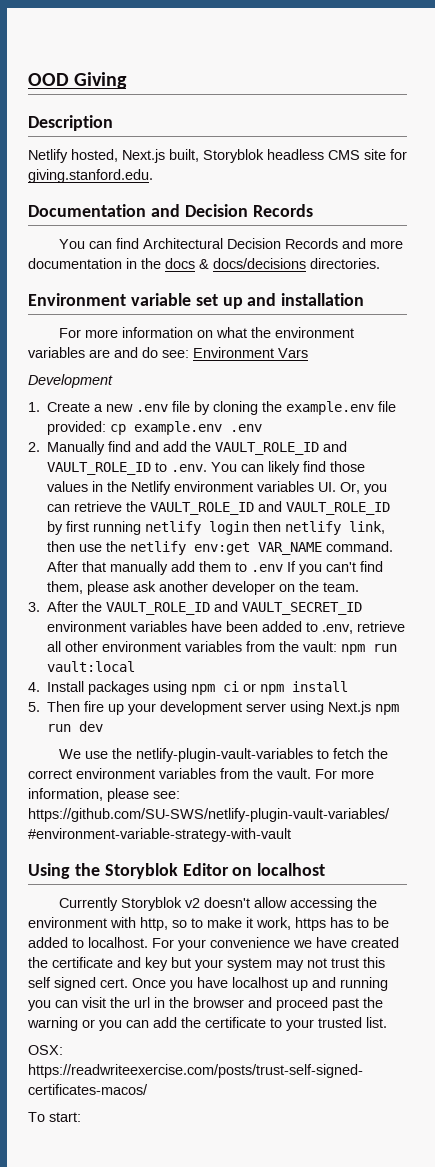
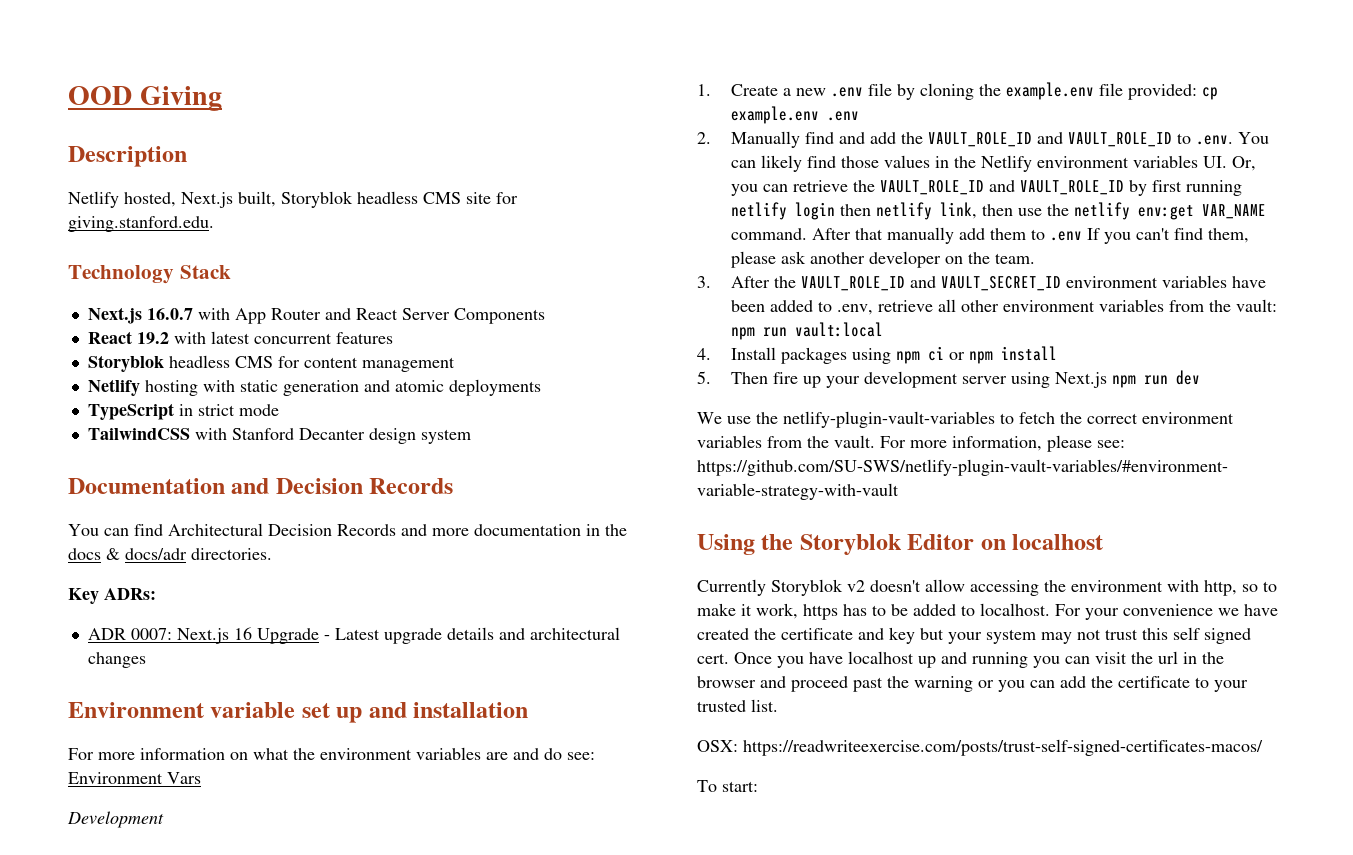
+ Technology Stack
+ Next.js 16.0.7 with App Router and React Server Components
+ React 19.2 with latest concurrent features
+ Storyblok headless CMS for content management
+ Netlify hosting with static generation and atomic deployments
+ TypeScript in strict mode
+ TailwindCSS with Stanford Decanter design system
- You can find Architectural Decision Records and more documentation in the docs & docs/decisions directories.
+ You can find Architectural Decision Records and more documentation in the docs & docs/adr directories.
+ Key ADRs:
+ ADR 0007: Next.js 16 Upgrade - Latest upgrade details and architectural changes

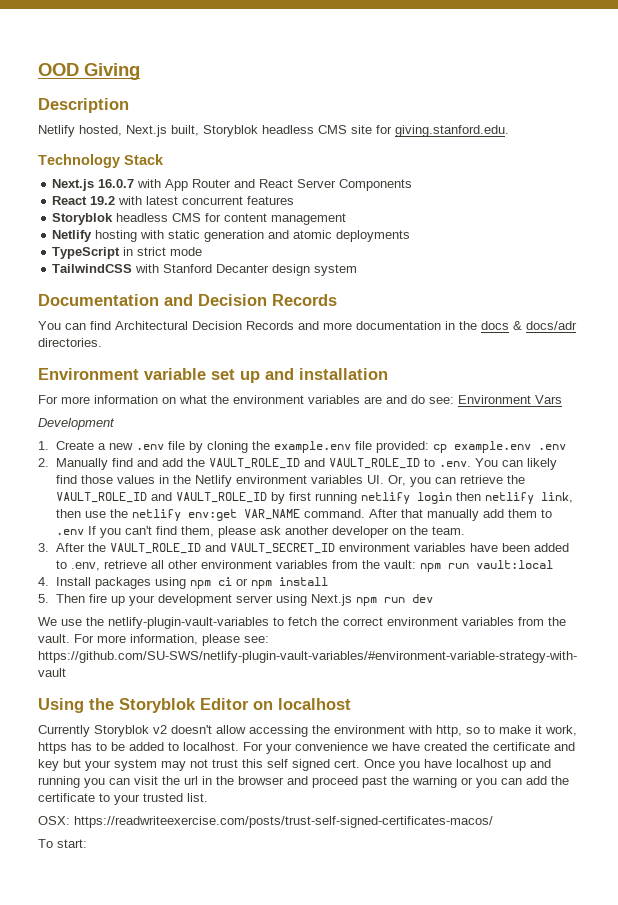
- Key ADRs:
- ADR 0007: Next.js 16 Upgrade - Latest upgrade details and architectural changes

